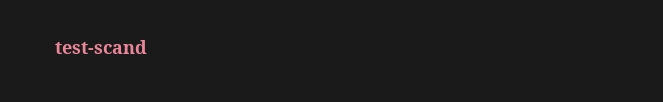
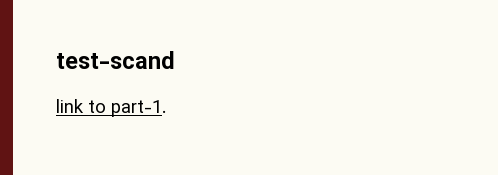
+ link to part-1.

